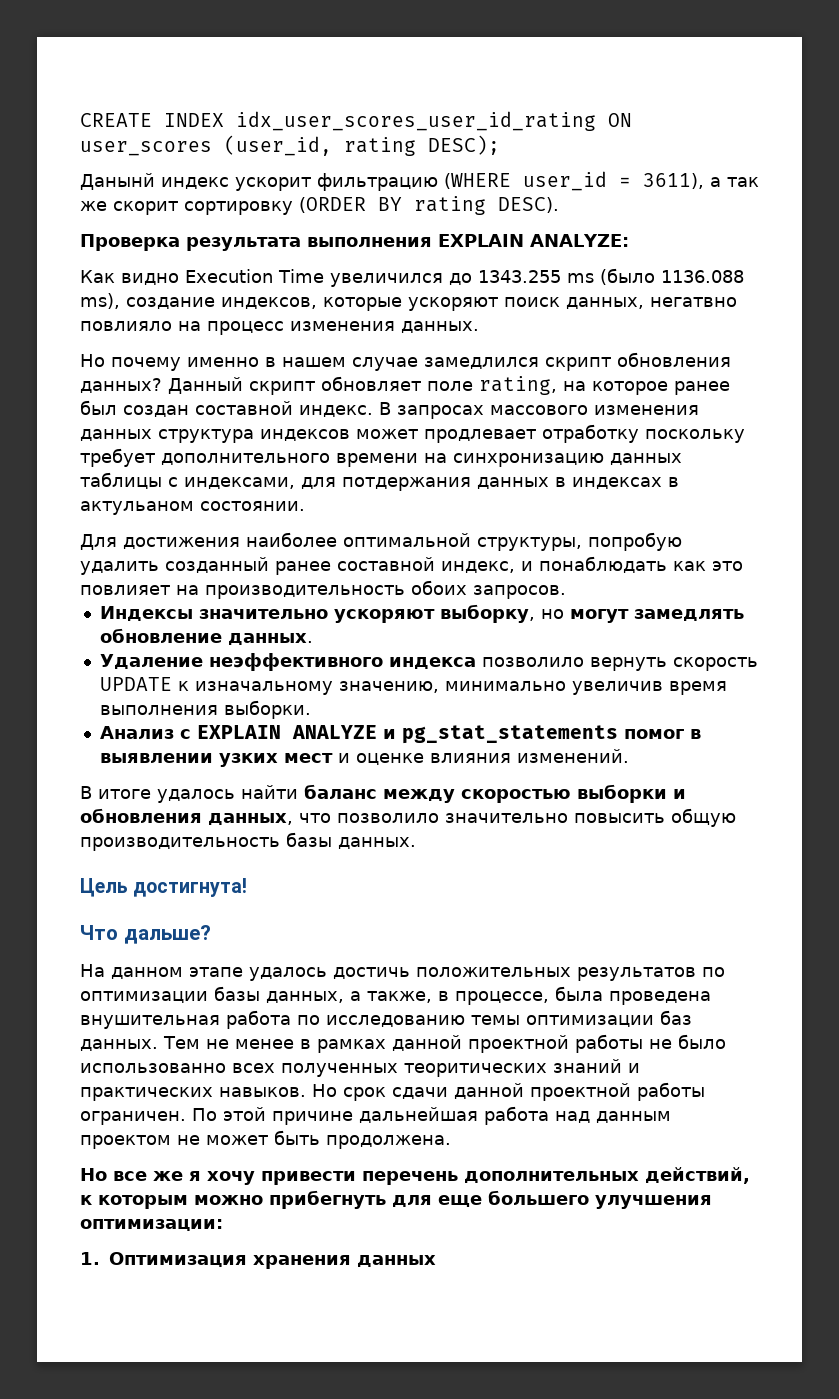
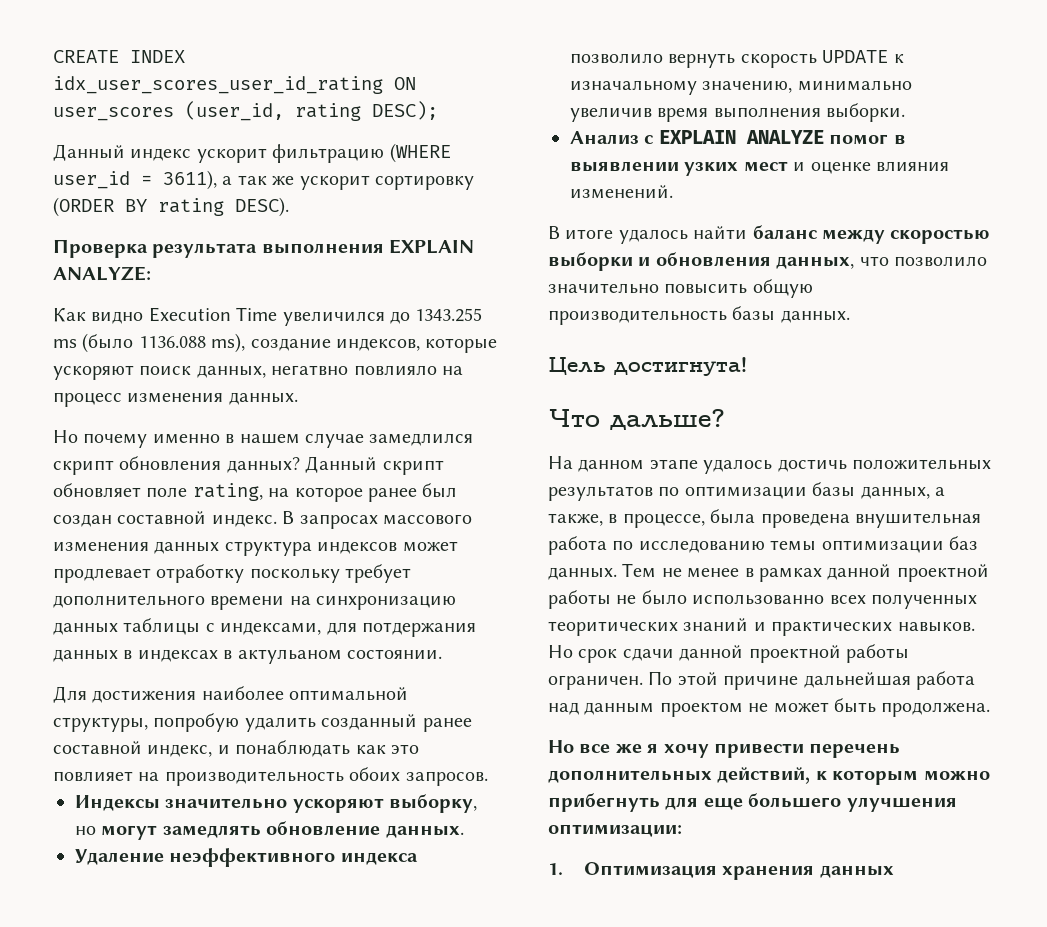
- Данынй индекс ускорит фильтрацию (WHERE user_id = 3611), а так же скорит сортировку (ORDER BY rating DESC).
+ Данный индекс ускорит фильтрацию (WHERE user_id = 3611), а так же ускорит сортировку (ORDER BY rating DESC).
- Анализ с EXPLAIN ANALYZE и pg_stat_statements помог в выявлении узких мест и оценке влияния изменений.
+ Анализ с EXPLAIN ANALYZE помог в выявлении узких мест и оценке влияния изменений.

